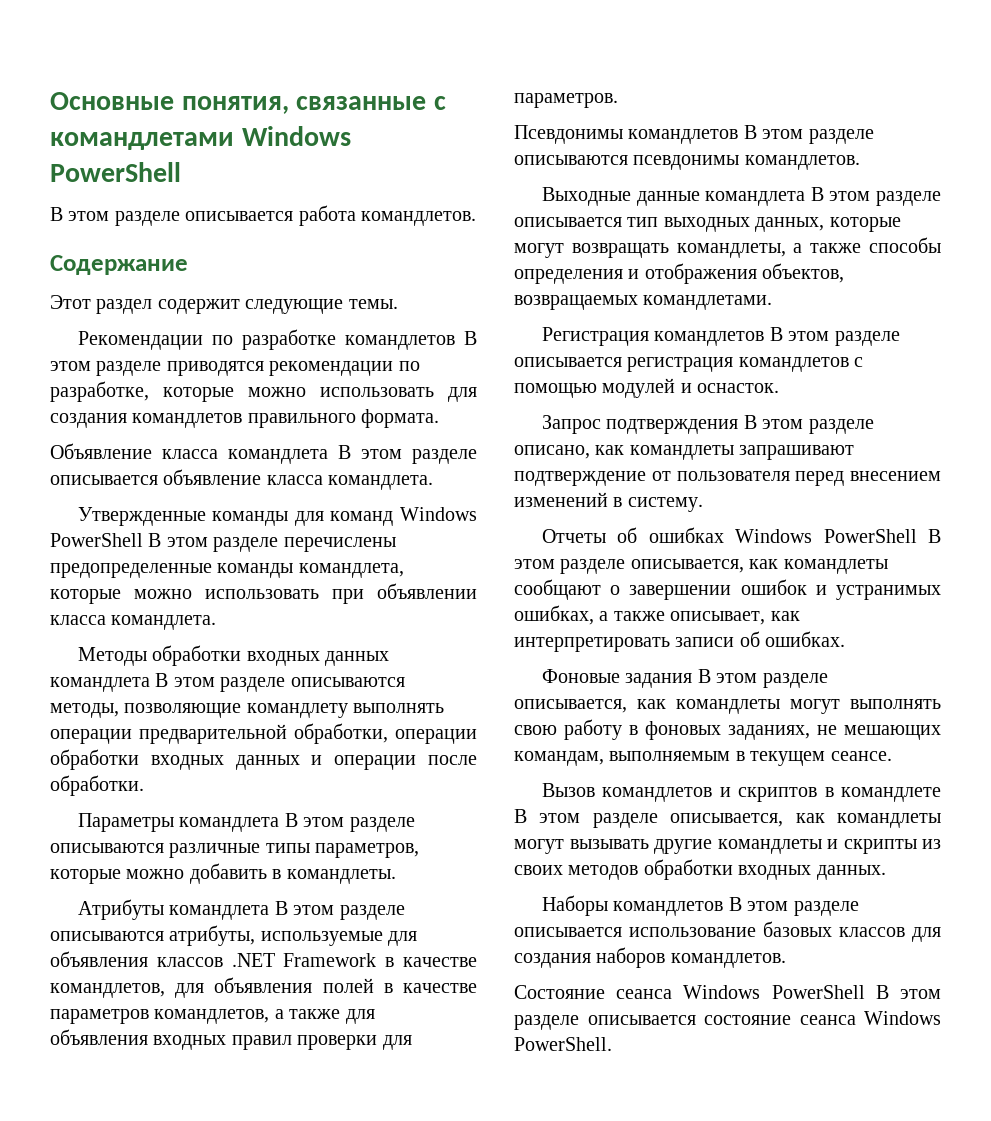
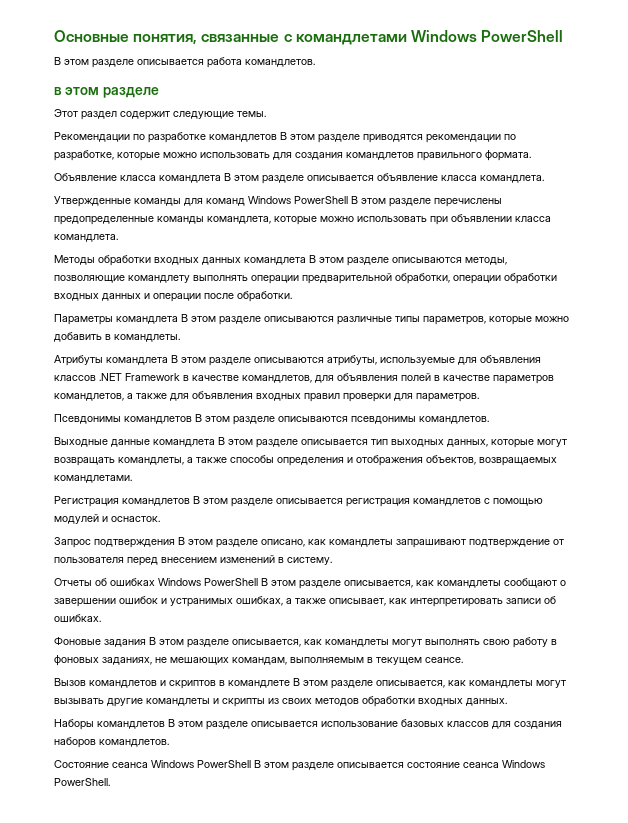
- Содержание
+ в этом разделе

